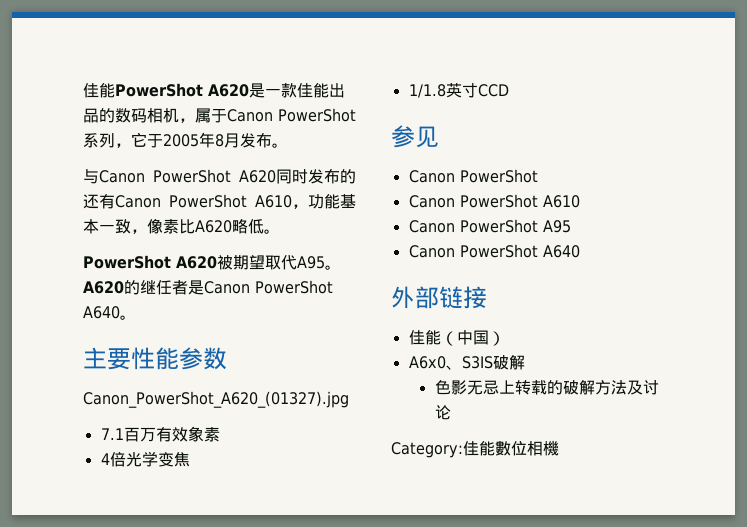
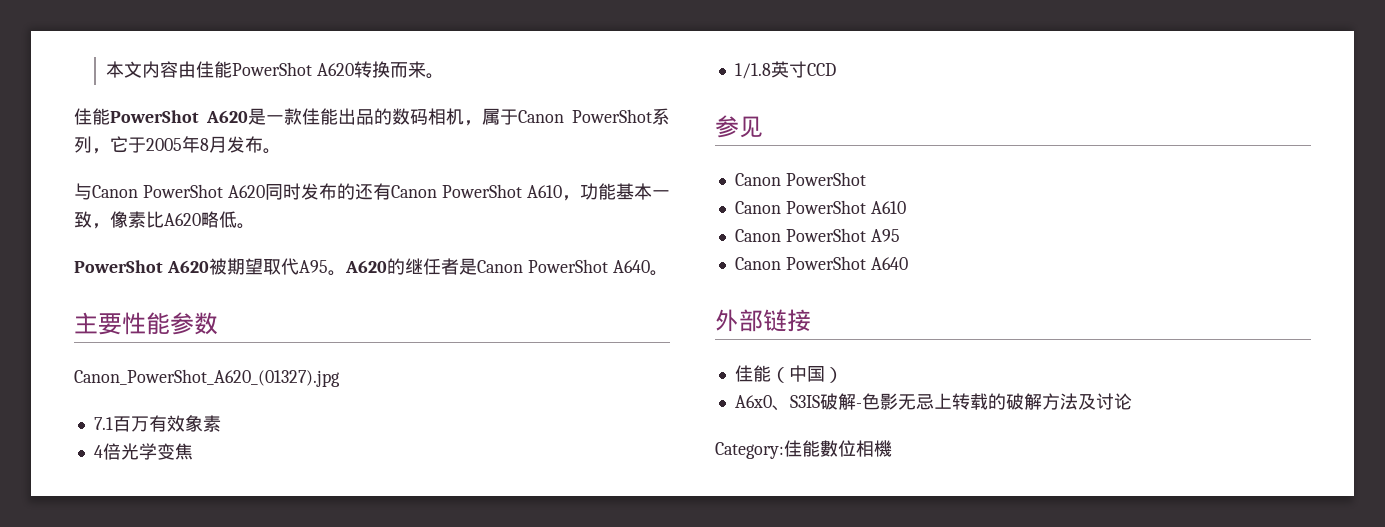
+ 本文内容由佳能PowerShot A620转换而来。
- A6x0、S3IS破解
- 色影无忌上转载的破解方法及讨论
+ A6x0、S3IS破解-色影无忌上转载的破解方法及讨论

